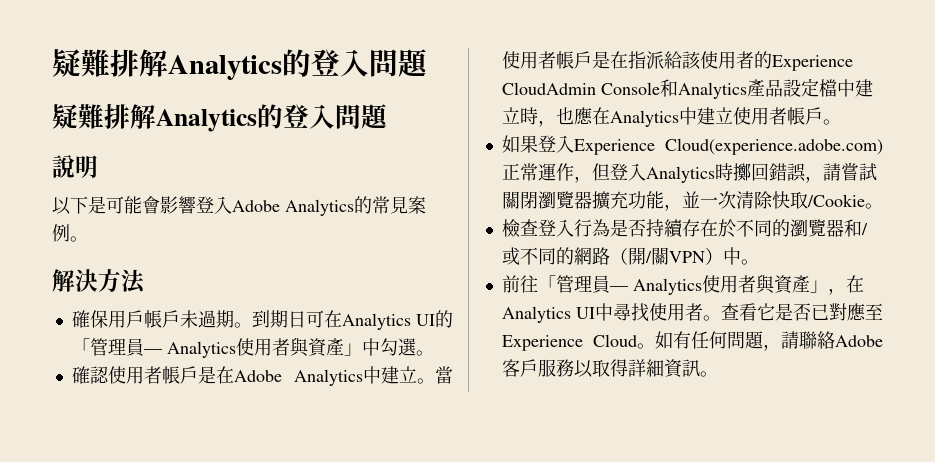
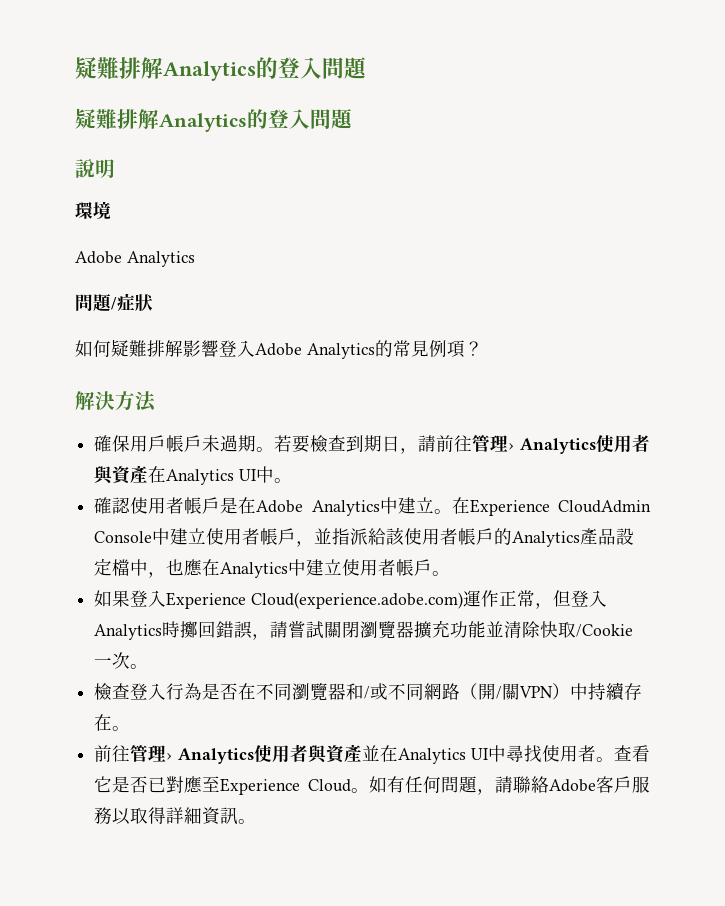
- 以下是可能會影響登入Adobe Analytics的常見案例。
+ 環境
+ Adobe Analytics
+ 問題/症狀
+ 如何疑難排解影響登入Adobe Analytics的常見例項？
- 到期日可在Analytics UI的「管理員— Analytics使用者與資產」中勾選。
+ 若要檢查到期日，請前往管理› Analytics使用者與資產在Analytics UI中。
- 當使用者帳戶是在指派給該使用者的Experience CloudAdmin Console和Analytics產品設定檔中建立時，也應在Analytics中建立使用者帳戶。
+ 在Experience CloudAdmin Console中建立使用者帳戶，並指派給該使用者帳戶的Analytics產品設定檔中，也應在Analytics中建立使用者帳戶。
- 如果登入Experience Cloud(experience.adobe.com)正常運作，但登入Analytics時擲回錯誤，請嘗試關閉瀏覽器擴充功能，並一次清除快取/Cookie。
+ 如果登入Experience Cloud(experience.adobe.com)運作正常，但登入Analytics時擲回錯誤，請嘗試關閉瀏覽器擴充功能並清除快取/Cookie一次。
- 檢查登入行為是否持續存在於不同的瀏覽器和/或不同的網路（開/關VPN）中。
+ 檢查登入行為是否在不同瀏覽器和/或不同網路（開/關VPN）中持續存在。
- 前往「管理員— Analytics使用者與資產」，在Analytics UI中尋找使用者。
+ 前往管理› Analytics使用者與資產並在Analytics UI中尋找使用者。

